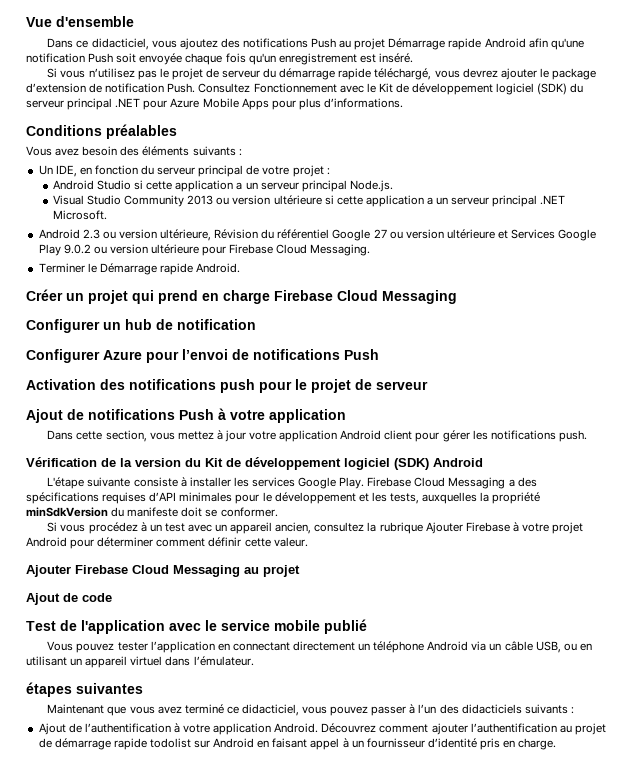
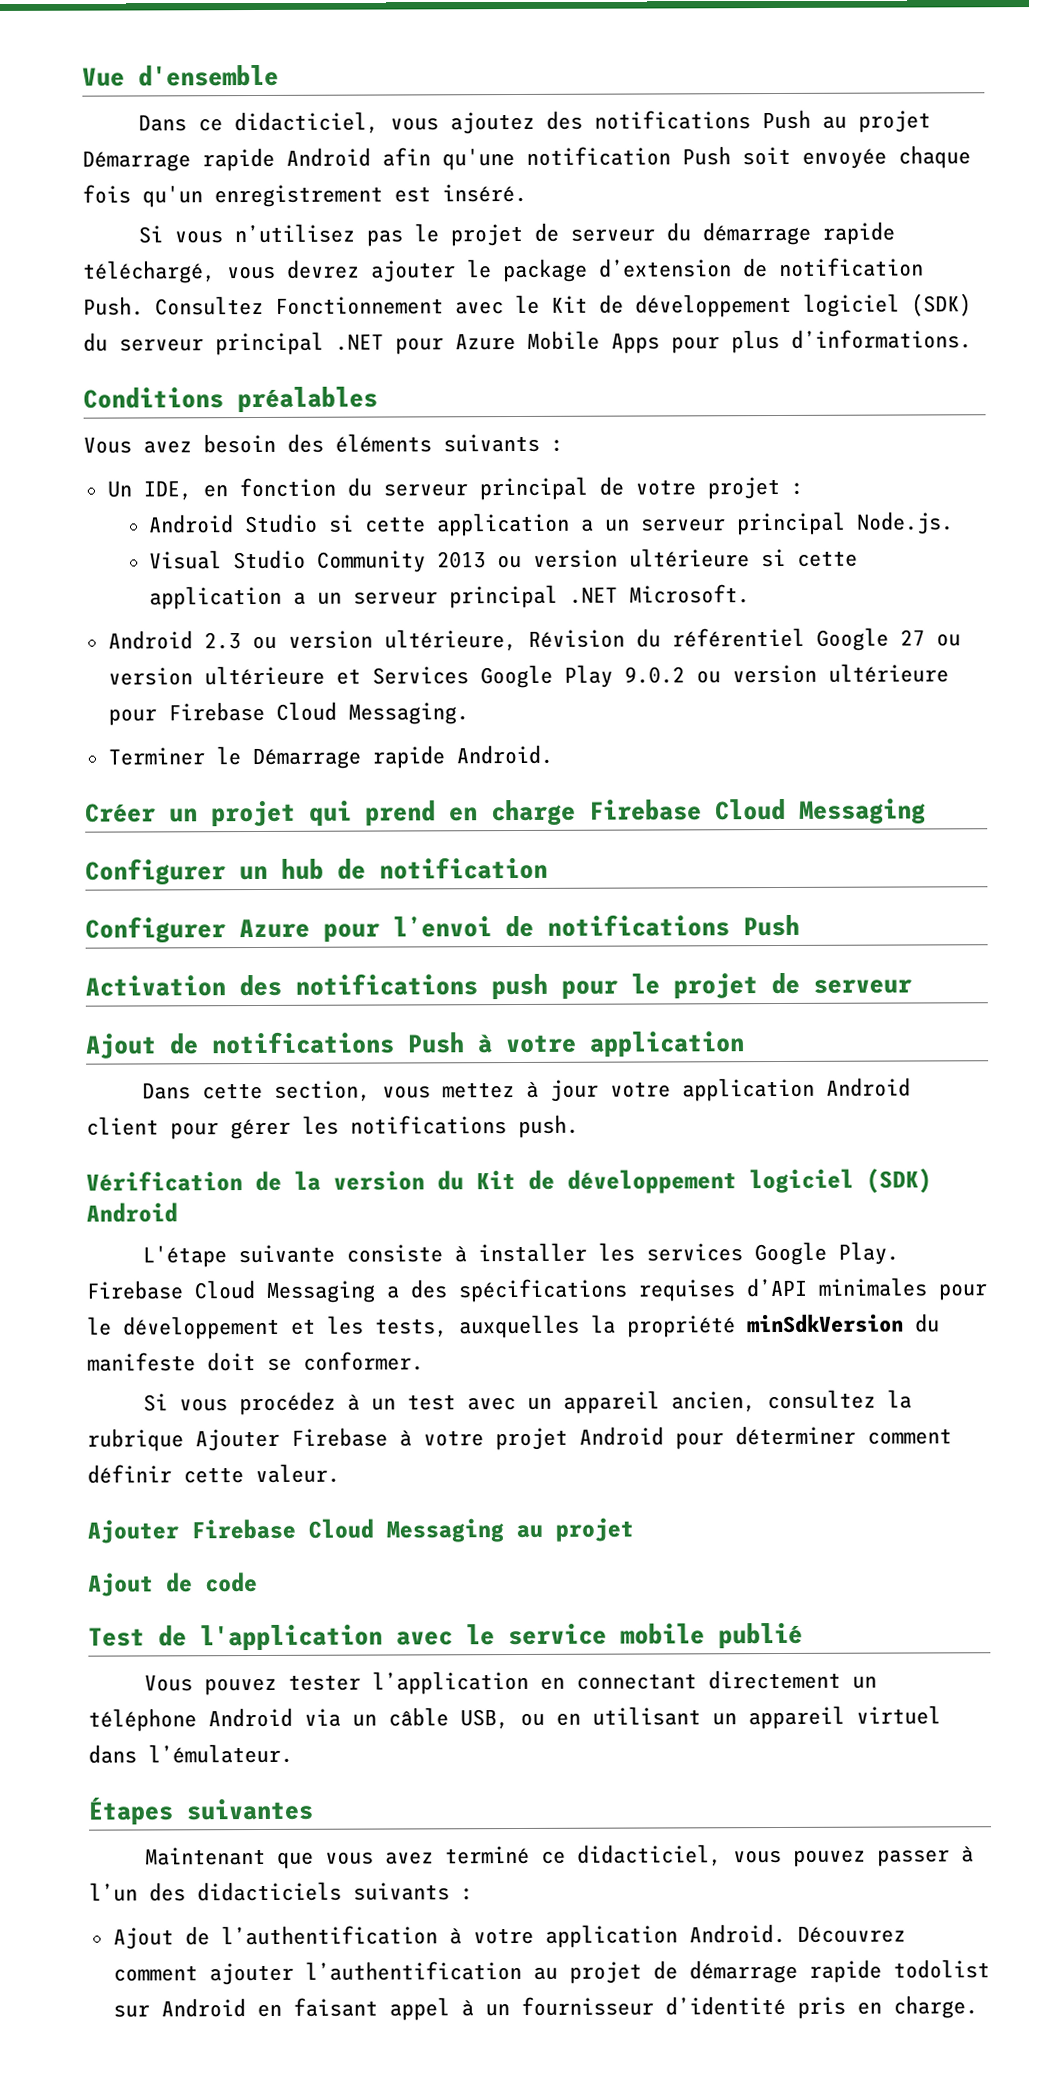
- étapes suivantes
+ Étapes suivantes

